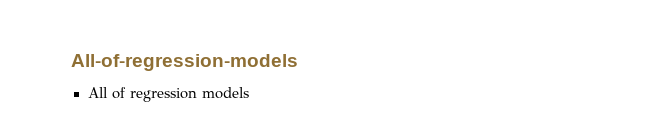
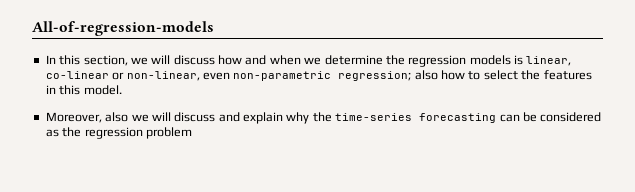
- All of regression models
+ In this section, we will discuss how and when we determine the regression models is linear, co-linear or non-linear, even non-parametric regression; also how to select the features in this model.
+ Moreover, also we will discuss and explain why the time-series forecasting can be considered as the regression problem

